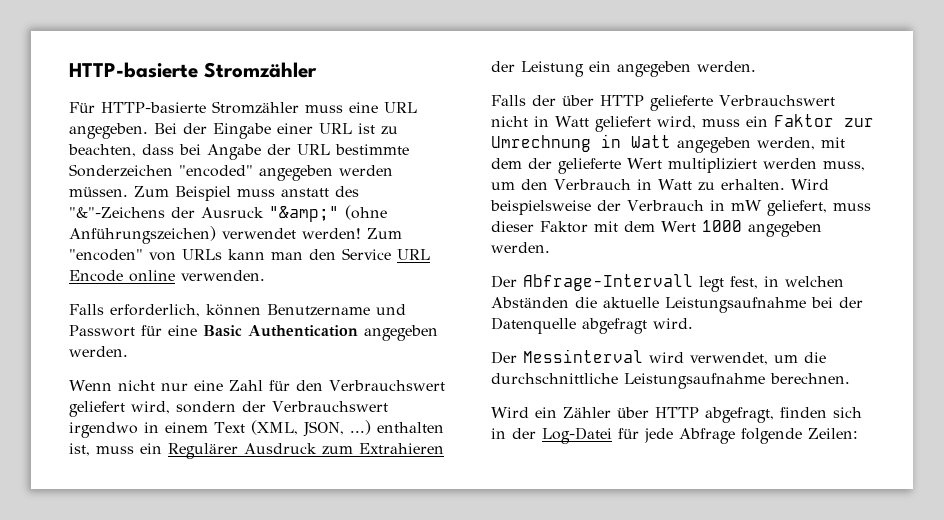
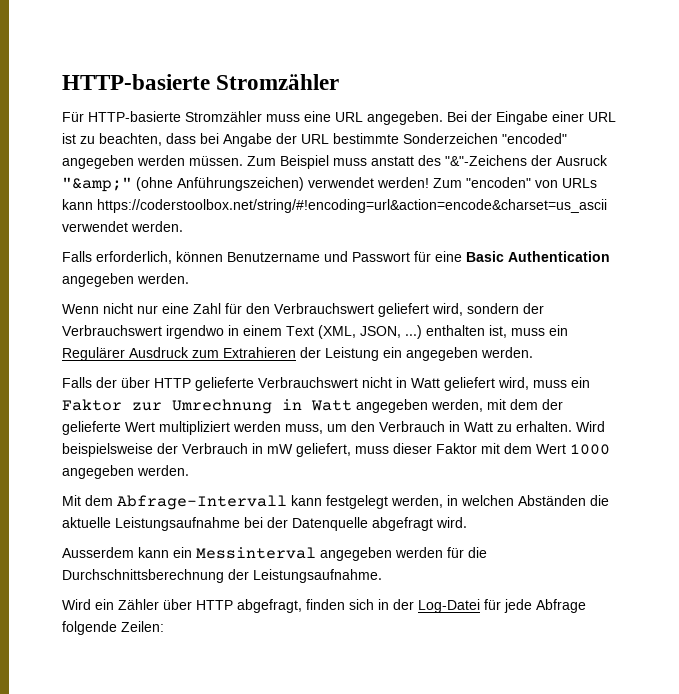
- Zum "encoden" von URLs kann man den Service URL Encode online verwenden.
+ Zum "encoden" von URLs kann https://coderstoolbox.net/string/#!encoding=url&action=encode&charset=us_ascii verwendet werden.
- Der Abfrage-Intervall legt fest, in welchen Abständen die aktuelle Leistungsaufnahme bei der Datenquelle abgefragt wird.
+ Mit dem Abfrage-Intervall kann festgelegt werden, in welchen Abständen die aktuelle Leistungsaufnahme bei der Datenquelle abgefragt wird.
- Der Messinterval wird verwendet, um die durchschnittliche Leistungsaufnahme berechnen.
+ Ausserdem kann ein Messinterval angegeben werden für die Durchschnittsberechnung der Leistungsaufnahme.

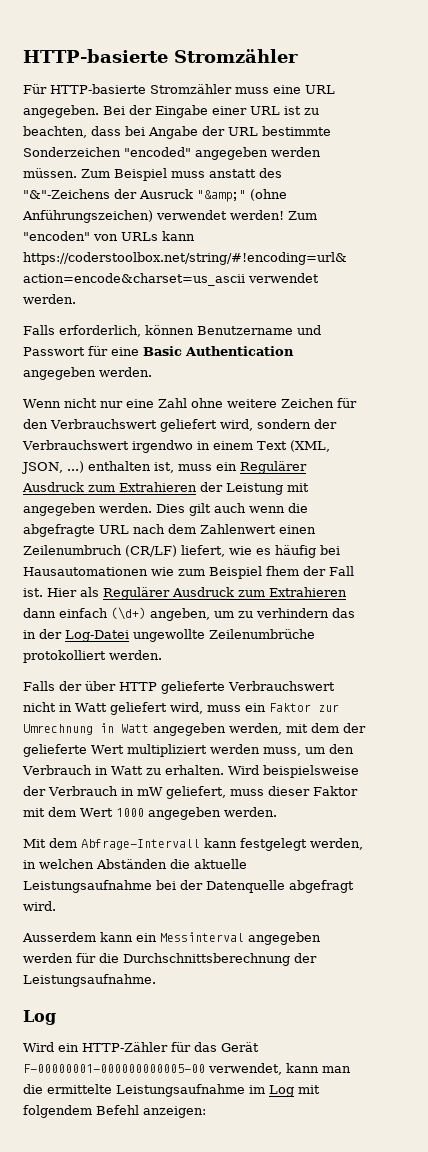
- Wenn nicht nur eine Zahl für den Verbrauchswert geliefert wird, sondern der Verbrauchswert irgendwo in einem Text (XML, JSON, ...) enthalten ist, muss ein Regulärer Ausdruck zum Extrahieren der Leistung ein angegeben werden.
+ Wenn nicht nur eine Zahl ohne weitere Zeichen für den Verbrauchswert geliefert wird, sondern der Verbrauchswert irgendwo in einem Text (XML, JSON, ...) enthalten ist, muss ein Regulärer Ausdruck zum Extrahieren der Leistung mit angegeben werden. Dies gilt auch wenn die abgefragte URL nach dem Zahlenwert einen Zeilenumbruch (CR/LF) liefert, wie es häufig bei Hausautomationen wie zum Beispiel fhem der Fall ist. Hier als Regulärer Ausdruck zum Extrahieren dann einfach (\d+) angeben, um zu verhindern das in der Log-Datei ungewollte Zeilenumbrüche protokolliert werden.
  Ausserdem kann ein Messinterval angegeben werden für die Durchschnittsberechnung der Leistungsaufnahme.
+ Log
- Wird ein Zähler über HTTP abgefragt, finden sich in der Log-Datei für jede Abfrage folgende Zeilen:
+ Wird ein HTTP-Zähler für das Gerät F-00000001-000000000005-00 verwendet, kann man die ermittelte Leistungsaufnahme im Log mit folgendem Befehl anzeigen:

